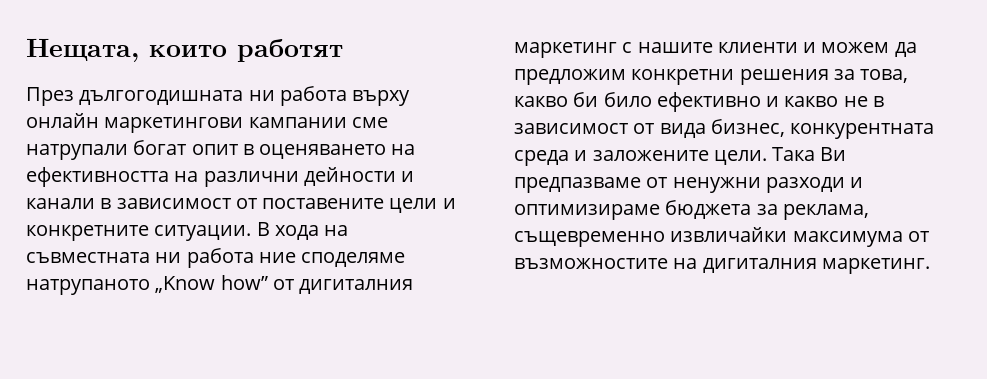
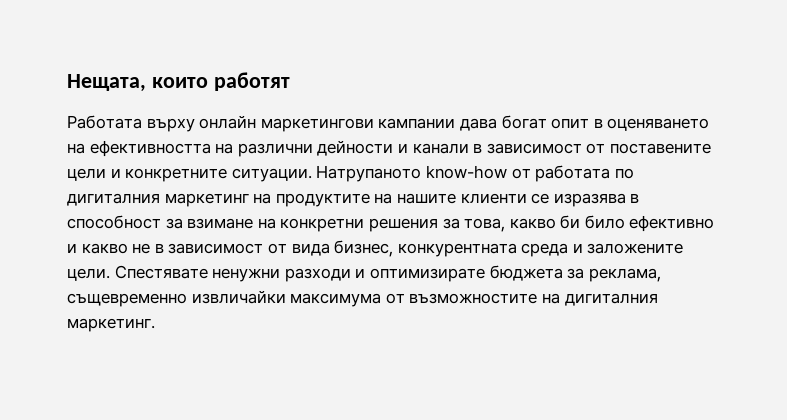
- През дългогодишната ни работа върху онлайн маркетингови кампании сме натрупали богат опит в оценяването на ефективността на различни дейности и канали в зависимост от поставените цели и конкретните ситуации.
+ Работата върху онлайн маркетингови кампании дава богат опит в оценяването на ефективността на различни дейности и канали в зависимост от поставените цели и конкретните ситуации.
- В хода на съвместната ни работа ние споделяме натрупаното „Know how” от дигиталния маркетинг с нашите клиенти и можем да предложим конкретни решения за това, какво би било ефективно и какво не в зависимост от вида бизнес, конкурентната среда и заложените цели.
+ Натрупаното know-how от работата по дигиталния маркетинг на продуктите на нашите клиенти се изразява в способност за взимане на конкретни решения за това, какво би било ефективно и какво не в зависимост от вида бизнес, конкурентната среда и заложените цели.
- Така Ви предпазваме от ненужни разходи и оптимизираме бюджета за реклама, същевременно извличайки максимума от възможностите на дигиталния маркетинг.
+ Спестявате ненужни разходи и оптимизирате бюджета за реклама, същевременно извличайки максимума от възможностите на дигиталния маркетинг.

